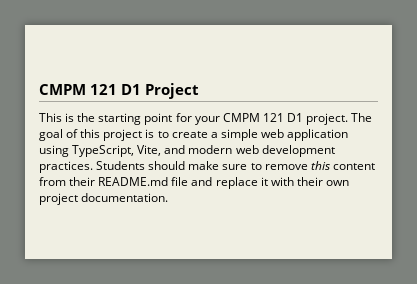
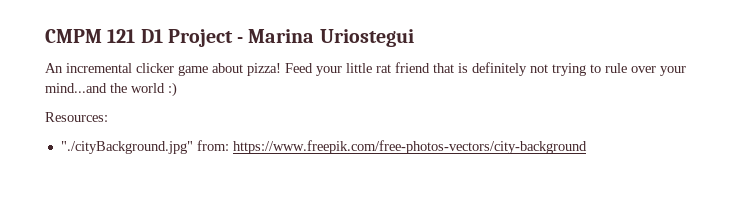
- CMPM 121 D1 Project
- This is the starting point for your CMPM 121 D1 project. The goal of this project is to create a simple web application using TypeScript, Vite, and modern web development practices. Students should make sure to remove this content from their README.md file and replace it with their own project documentation.
+ CMPM 121 D1 Project - Marina Uriostegui
+ An incremental clicker game about pizza! Feed your little rat friend that is definitely not trying to rule over your mind...and the world :)
+ Resources:
+ "./cityBackground.jpg" from: https://www.freepik.com/free-photos-vectors/city-background

